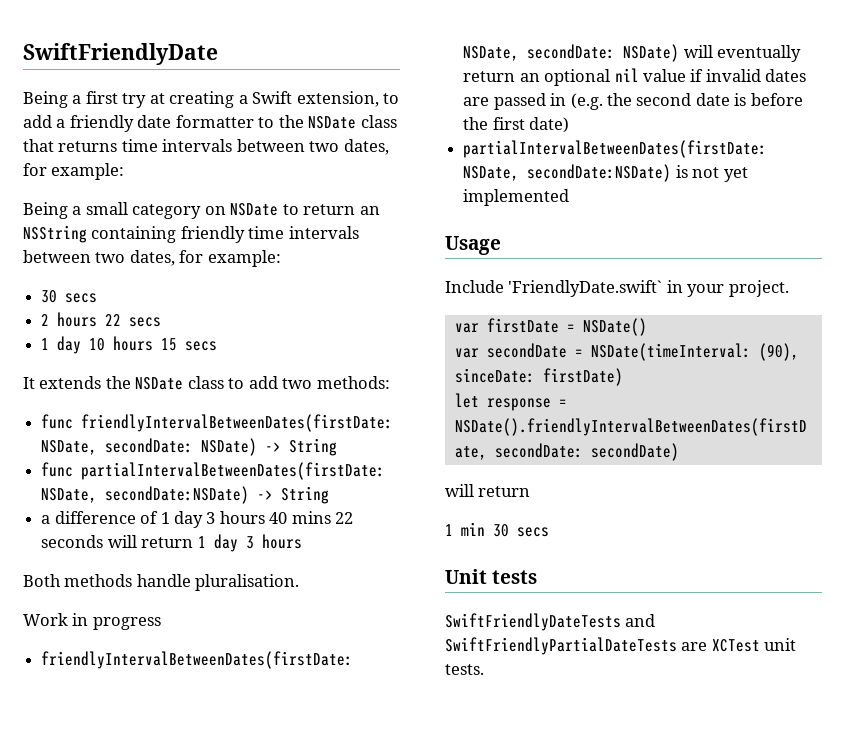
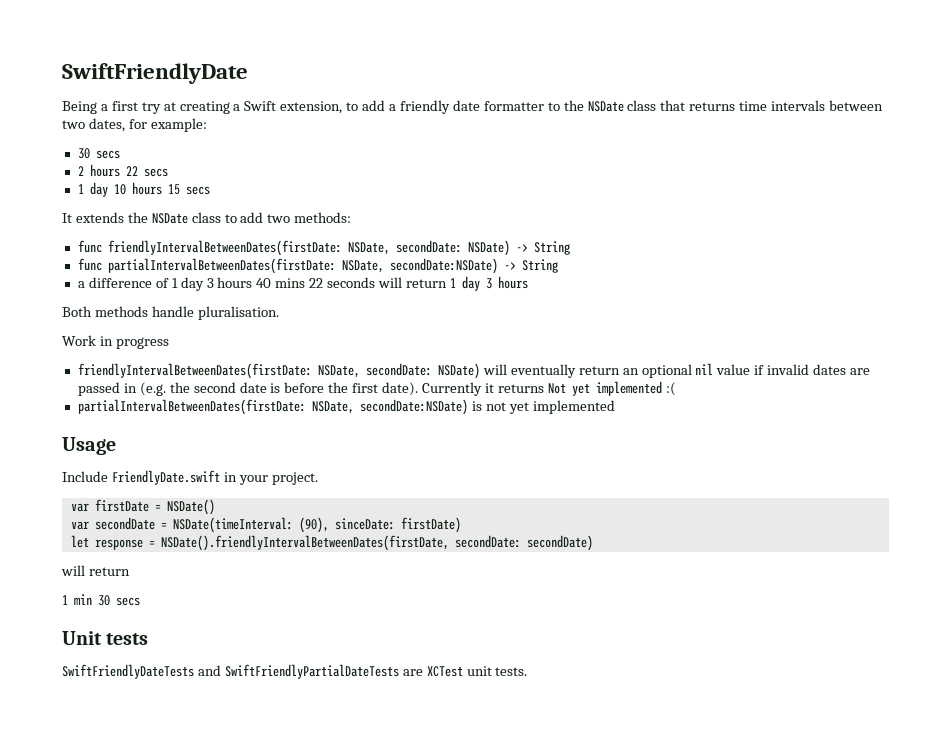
- Being a small category on NSDate to return an NSString containing friendly time intervals between two dates, for example:
- friendlyIntervalBetweenDates(firstDate: NSDate, secondDate: NSDate) will eventually return an optional nil value if invalid dates are passed in (e.g. the second date is before the first date)
+ friendlyIntervalBetweenDates(firstDate: NSDate, secondDate: NSDate) will eventually return an optional nil value if invalid dates are passed in (e.g. the second date is before the first date). Currently it returns Not yet implemented :(
- Include 'FriendlyDate.swift` in your project.
+ Include FriendlyDate.swift in your project.

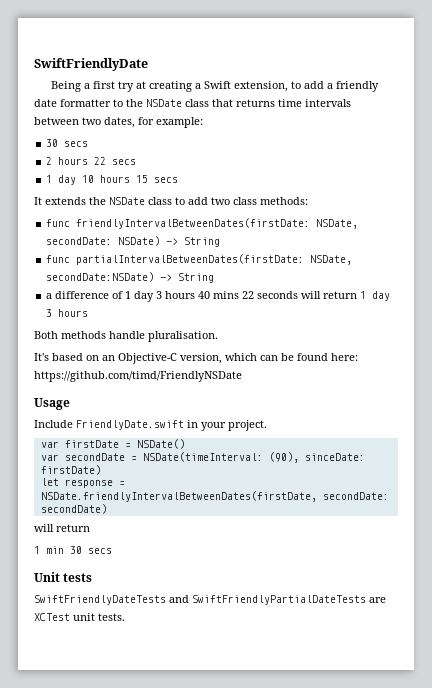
- It extends the NSDate class to add two methods:
+ It extends the NSDate class to add two class methods:
- Work in progress
- friendlyIntervalBetweenDates(firstDate: NSDate, secondDate: NSDate) will eventually return an optional nil value if invalid dates are passed in (e.g. the second date is before the first date). Currently it returns Not yet implemented :(
- partialIntervalBetweenDates(firstDate: NSDate, secondDate:NSDate) is not yet implemented
+ It's based on an Objective-C version, which can be found here: https://github.com/timd/FriendlyNSDate
- let response = NSDate().friendlyIntervalBetweenDates(firstDate, secondDate: secondDate)
+ let response = NSDate.friendlyIntervalBetweenDates(firstDate, secondDate: secondDate)

